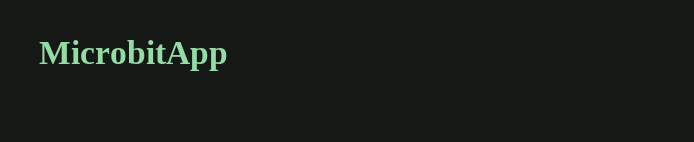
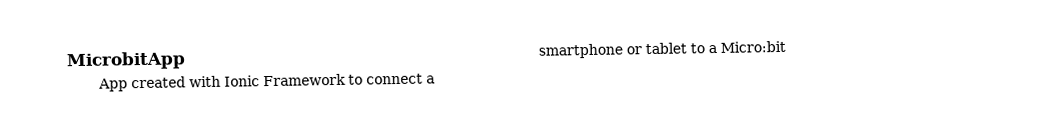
+ App created with Ionic Framework to connect a smartphone or tablet to a Micro:bit

